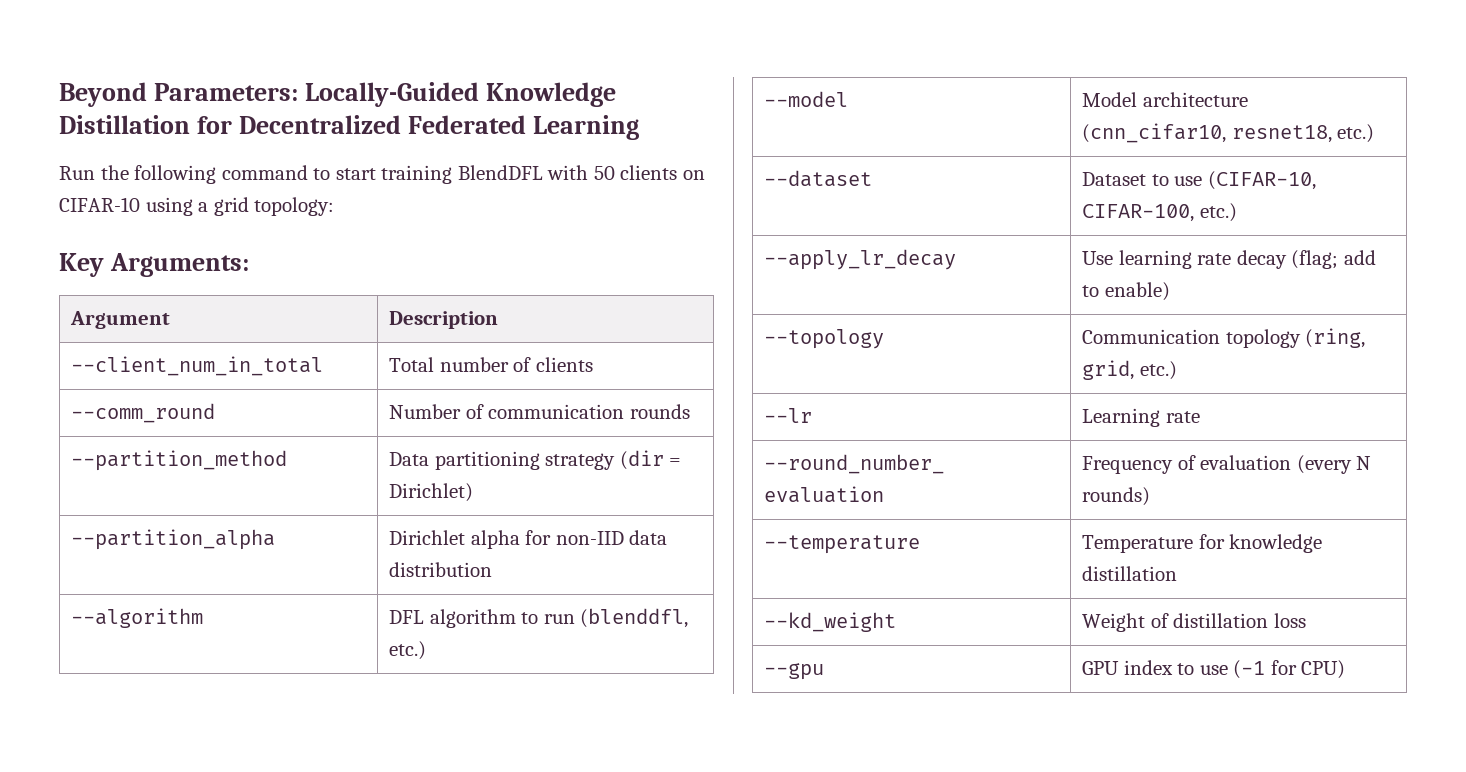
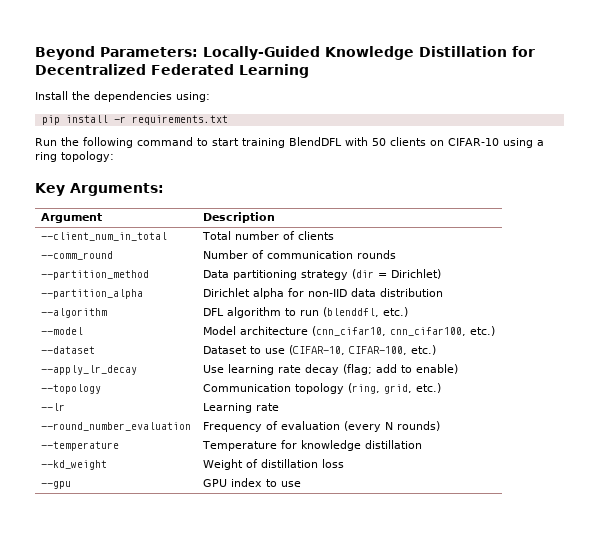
+ Install the dependencies using:
+ pip install -r requirements.txt
- Run the following command to start training BlendDFL with 50 clients on CIFAR-10 using a grid topology:
+ Run the following command to start training BlendDFL with 50 clients on CIFAR-10 using a ring topology:
- --model | Model architecture (cnn_cifar10, resnet18, etc.)
+ --model | Model architecture (cnn_cifar10, cnn_cifar100, etc.)
- --gpu | GPU index to use (-1 for CPU)
+ --gpu | GPU index to use

